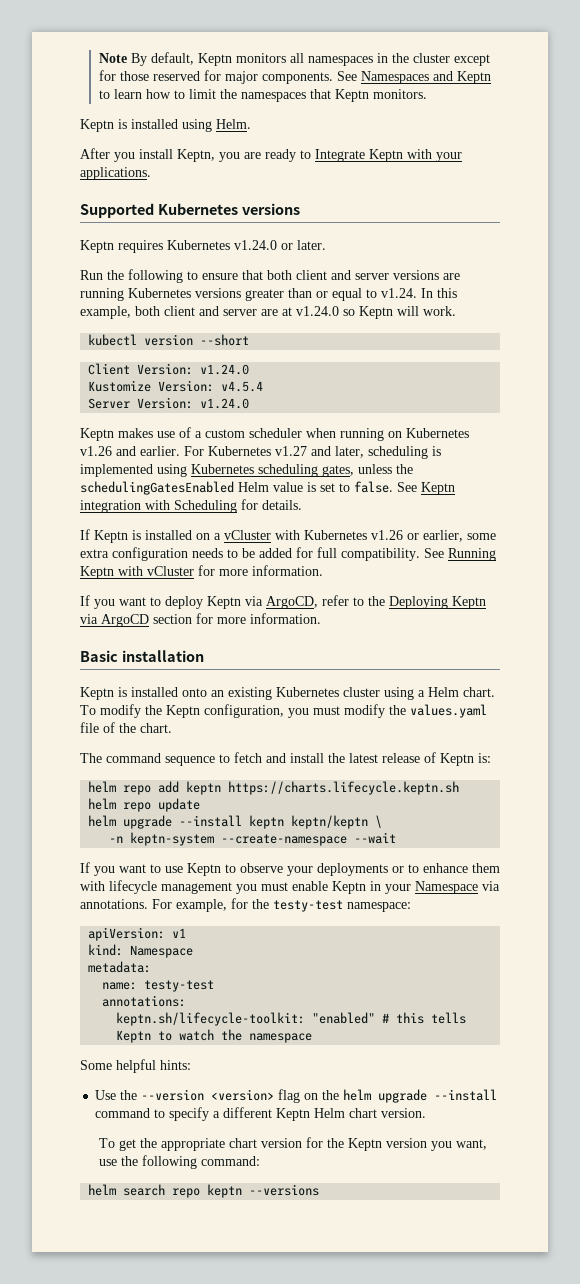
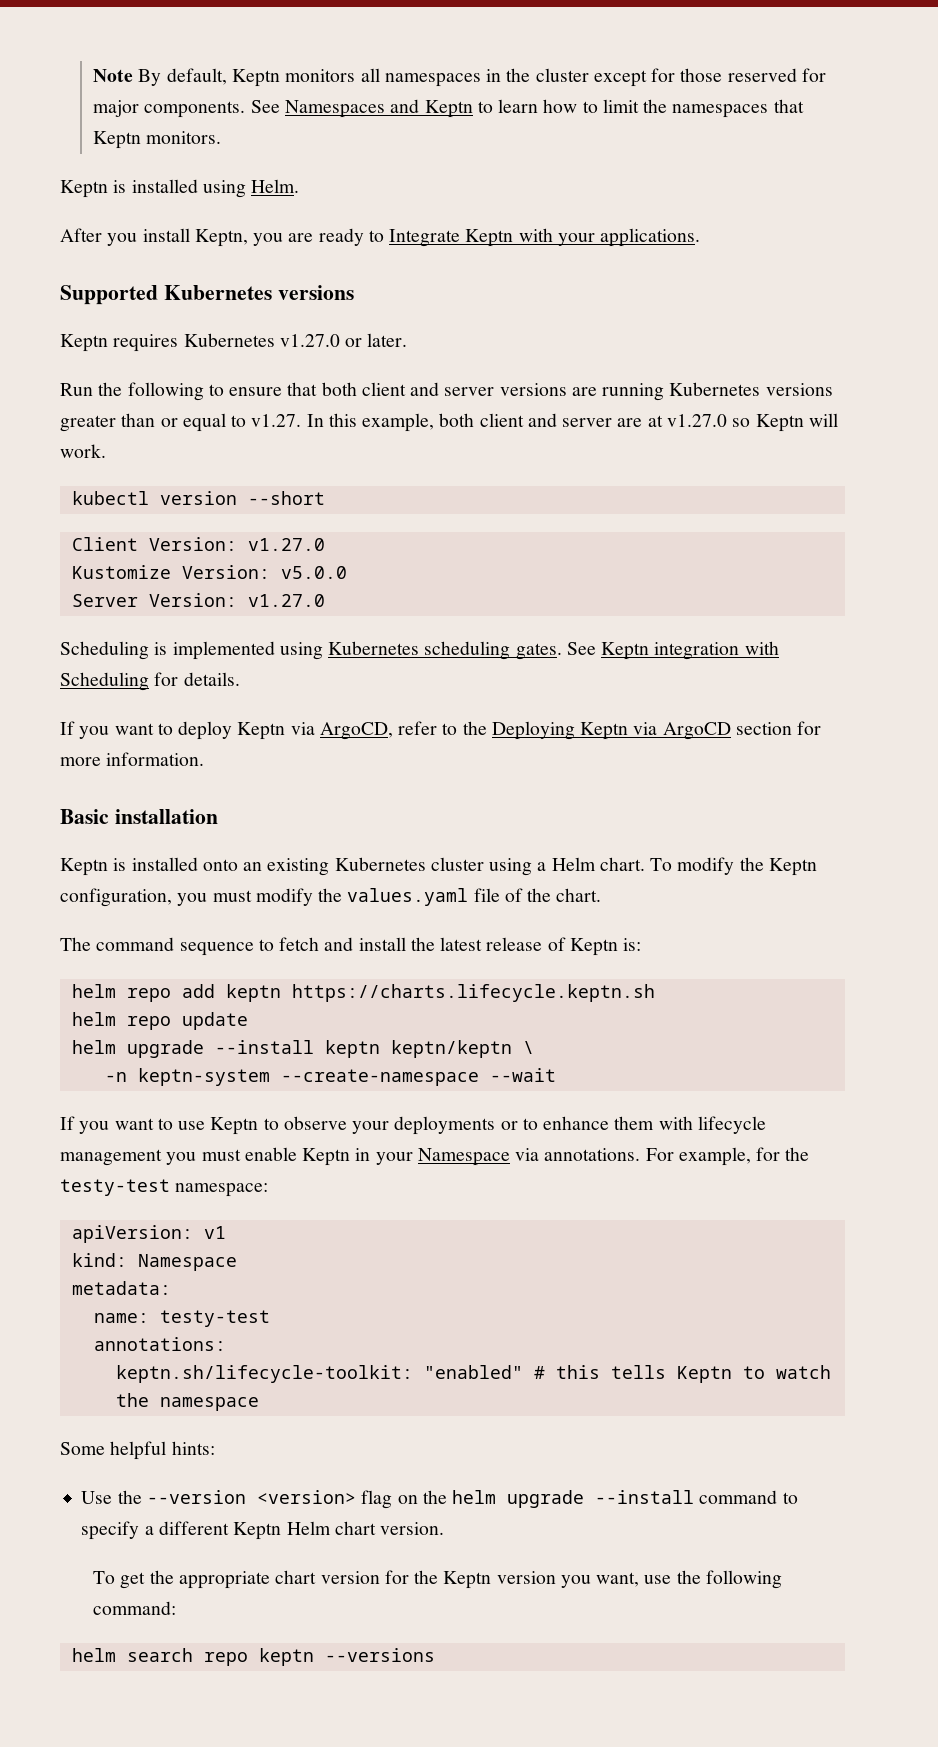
- Keptn requires Kubernetes v1.24.0 or later.
+ Keptn requires Kubernetes v1.27.0 or later.
- Run the following to ensure that both client and server versions are running Kubernetes versions greater than or equal to v1.24. In this example, both client and server are at v1.24.0 so Keptn will work.
+ Run the following to ensure that both client and server versions are running Kubernetes versions greater than or equal to v1.27. In this example, both client and server are at v1.27.0 so Keptn will work.
- Client Version: v1.24.0
+ Client Version: v1.27.0
- Kustomize Version: v4.5.4
+ Kustomize Version: v5.0.0
- Server Version: v1.24.0
- Keptn makes use of a custom scheduler when running on Kubernetes v1.26 and earlier. For Kubernetes v1.27 and later, scheduling is implemented using Kubernetes scheduling gates, unless the schedulingGatesEnabled Helm value is set to false.
+ Server Version: v1.27.0
+ Scheduling is implemented using Kubernetes scheduling gates.
- If Keptn is installed on a vCluster with Kubernetes v1.26 or earlier, some extra configuration needs to be added for full compatibility. See Running Keptn with vCluster for more information.

